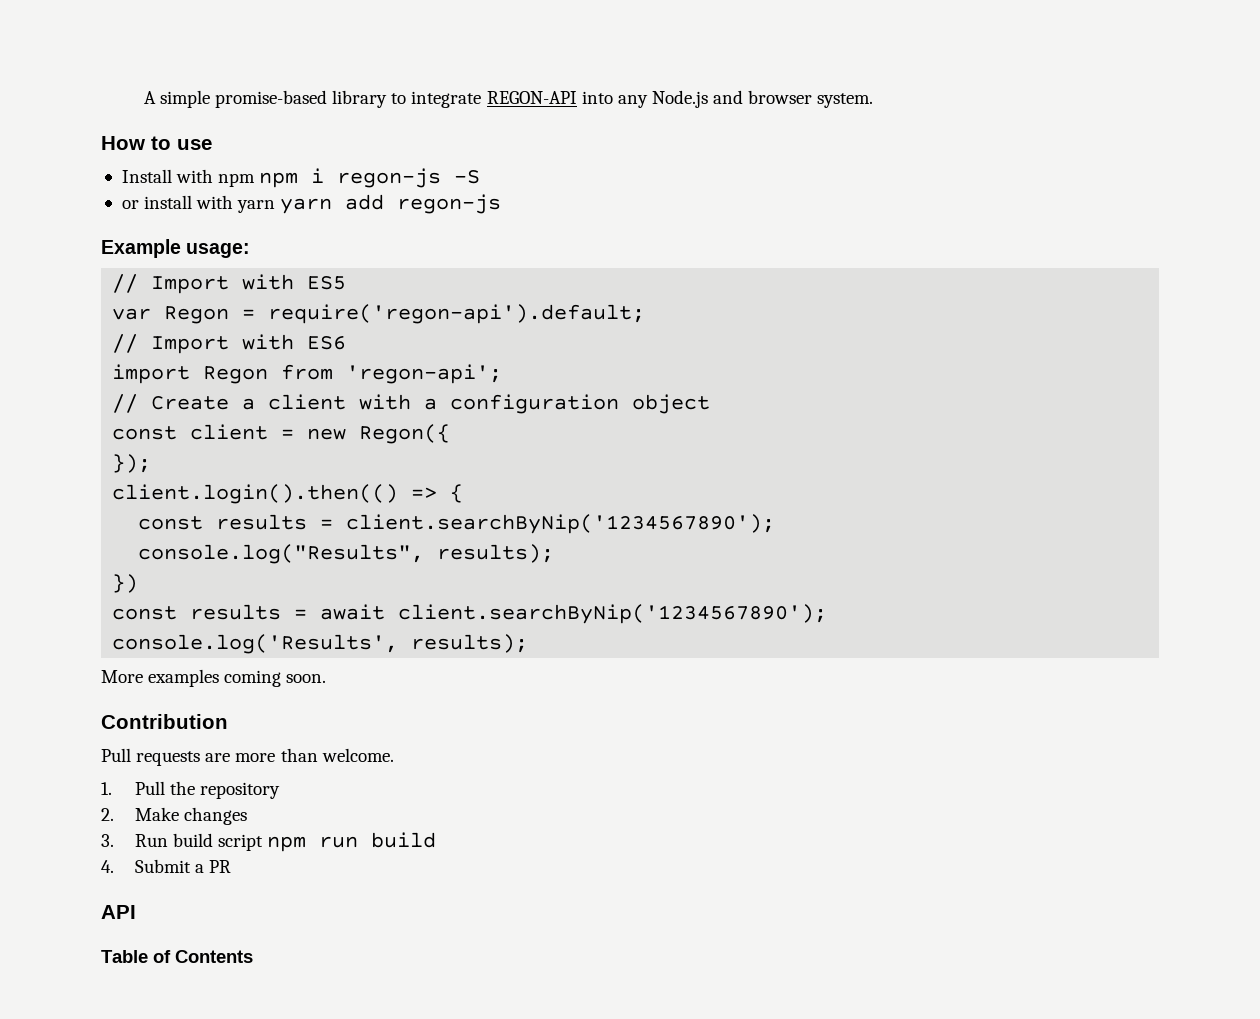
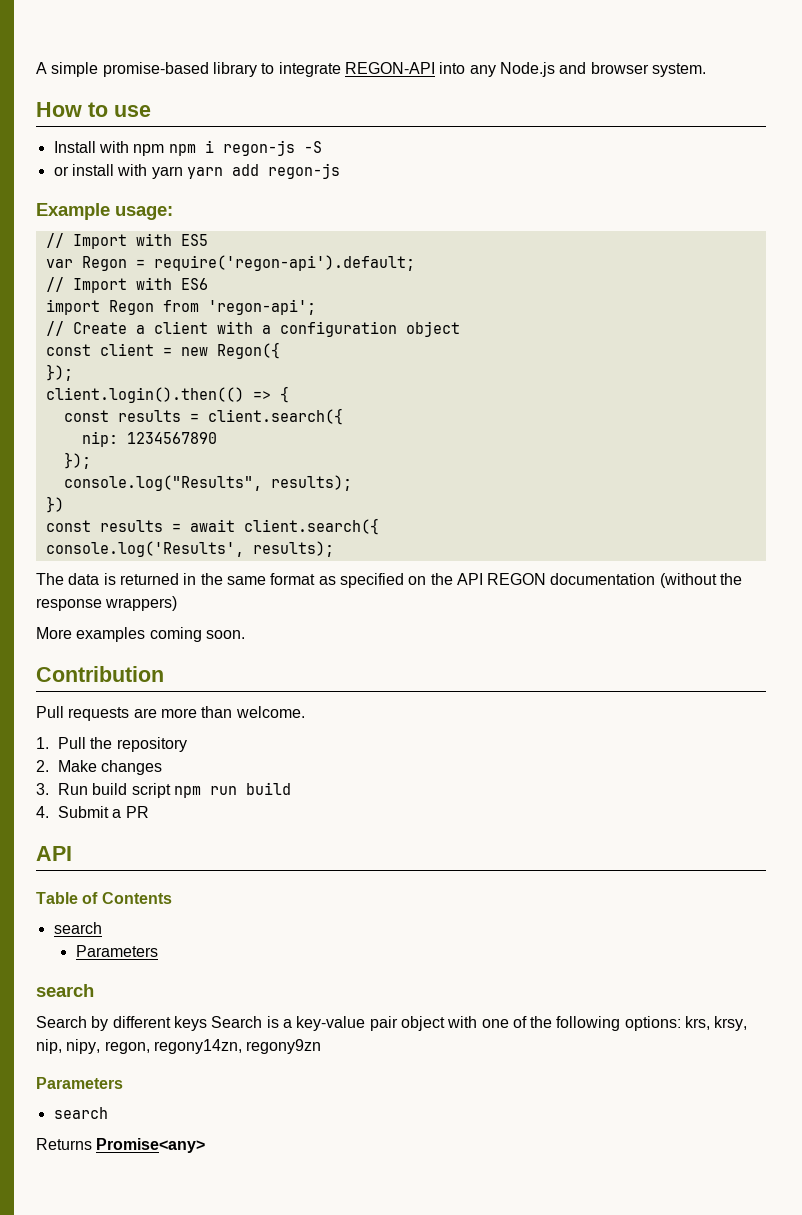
- const results = client.searchByNip('1234567890');
+ const results = client.search({
+ nip: 1234567890
+ });
- const results = await client.searchByNip('1234567890');
+ const results = await client.search({
+ The data is returned in the same format as specified on the API REGON documentation (without the response wrappers)
  Table of Contents
+ search
+ Parameters
+ search
+ Search by different keys Search is a key-value pair object with one of the following options: krs, krsy, nip, nipy, regon, regony14zn, regony9zn
+ Parameters
+ search
+ Returns Promise<any>

